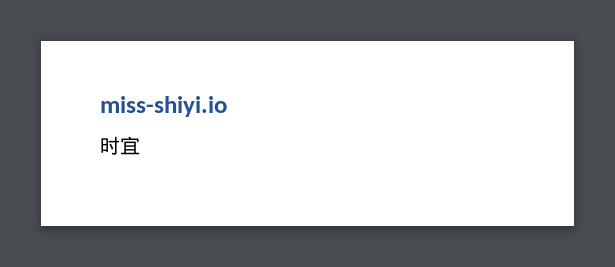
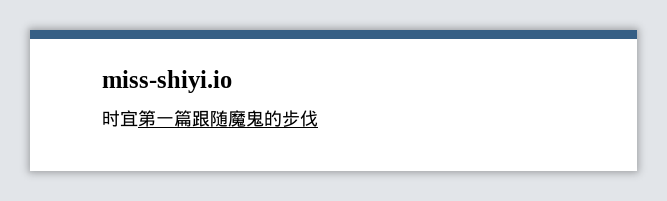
- 时宜
+ 时宜第一篇跟随魔鬼的步伐

